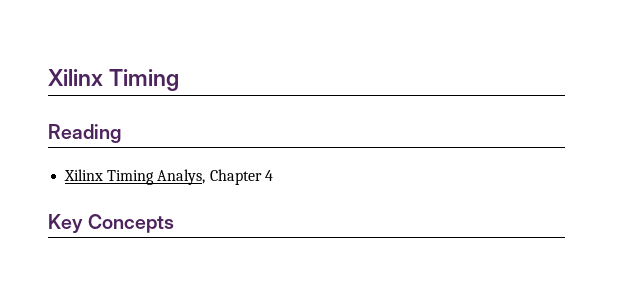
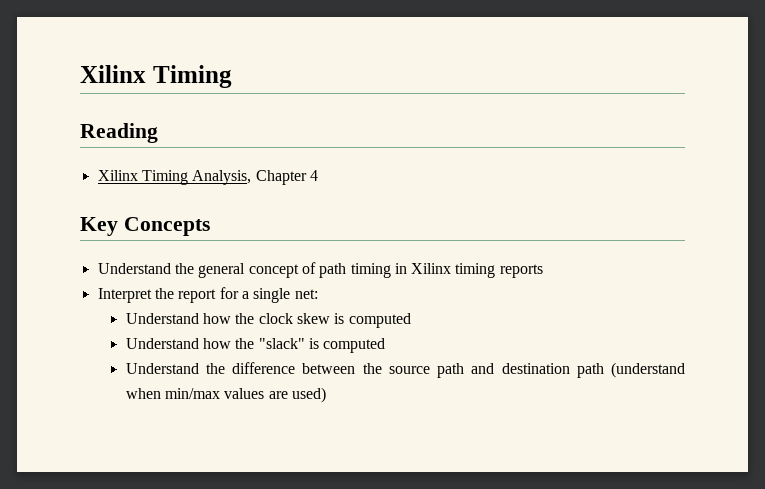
- Xilinx Timing Analys, Chapter 4
+ Xilinx Timing Analysis, Chapter 4
+ Understand the general concept of path timing in Xilinx timing reports
+ Interpret the report for a single net:
+ Understand how the clock skew is computed
+ Understand how the "slack" is computed
+ Understand the difference between the source path and destination path (understand when min/max values are used)

